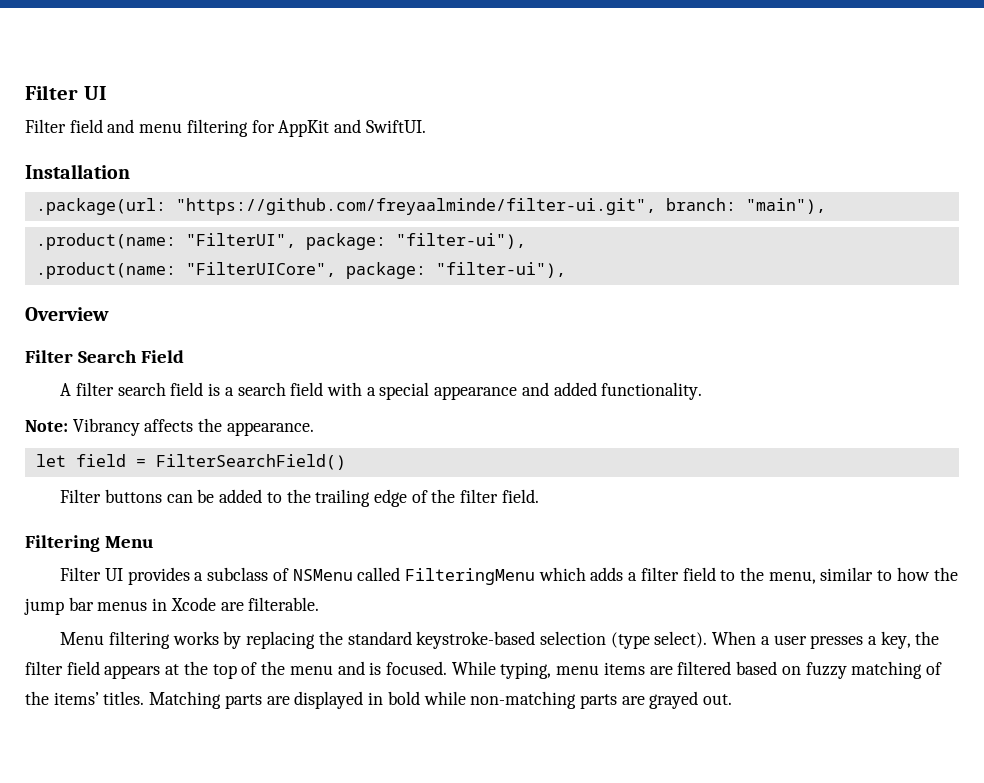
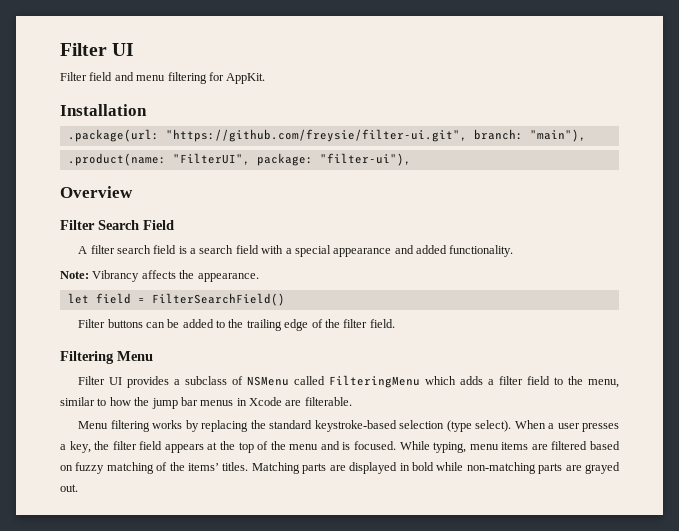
- Filter field and menu filtering for AppKit and SwiftUI.
+ Filter field and menu filtering for AppKit.
- .package(url: "https://github.com/freyaalminde/filter-ui.git", branch: "main"),
+ .package(url: "https://github.com/freysie/filter-ui.git", branch: "main"),
- .product(name: "FilterUICore", package: "filter-ui"),

